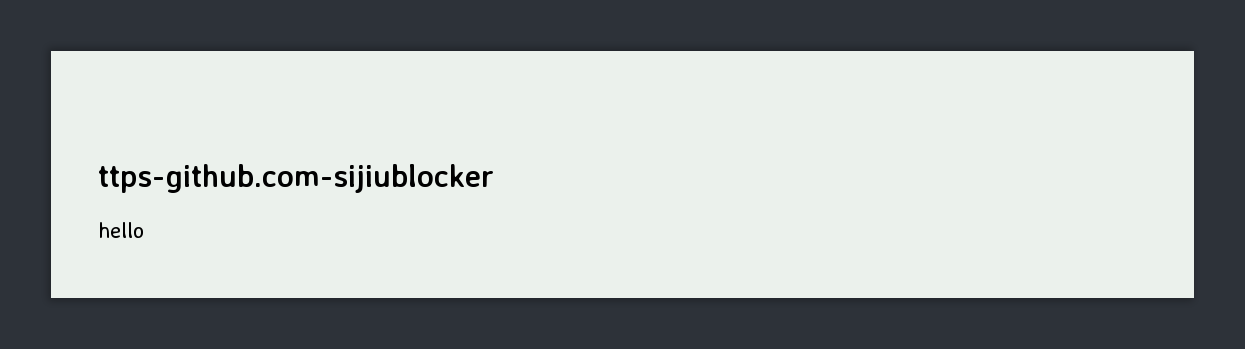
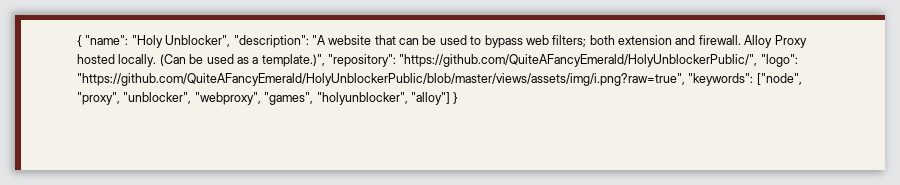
- ttps-github.com-sijiublocker
- hello
+ { "name": "Holy Unblocker", "description": "A website that can be used to bypass web filters; both extension and firewall. Alloy Proxy hosted locally. (Can be used as a template.)", "repository": "https://github.com/QuiteAFancyEmerald/HolyUnblockerPublic/", "logo": "https://github.com/QuiteAFancyEmerald/HolyUnblockerPublic/blob/master/views/assets/img/i.png?raw=true", "keywords": ["node", "proxy", "unblocker", "webproxy", "games", "holyunblocker", "alloy"] }

